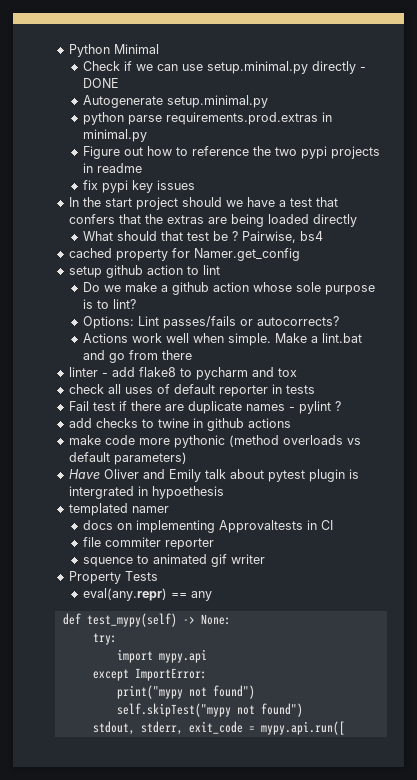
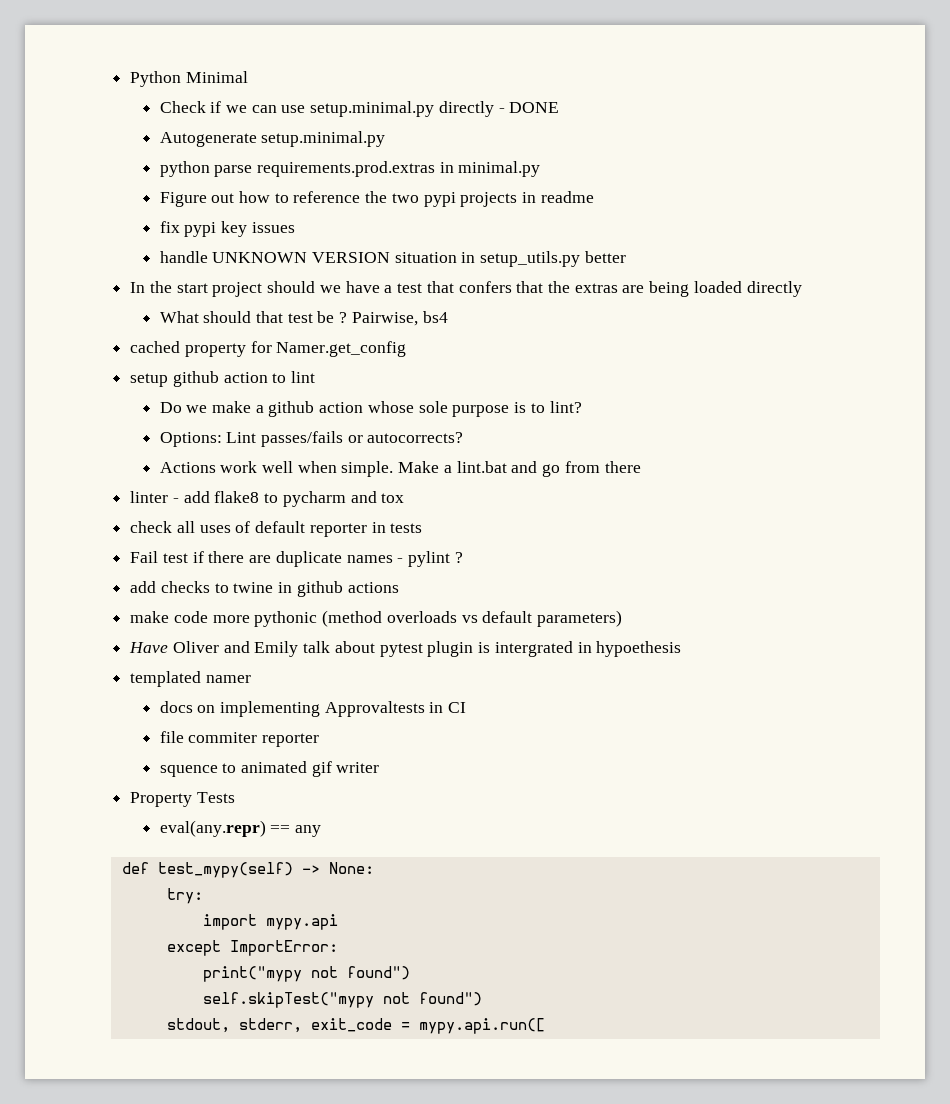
+ handle UNKNOWN VERSION situation in setup_utils.py better

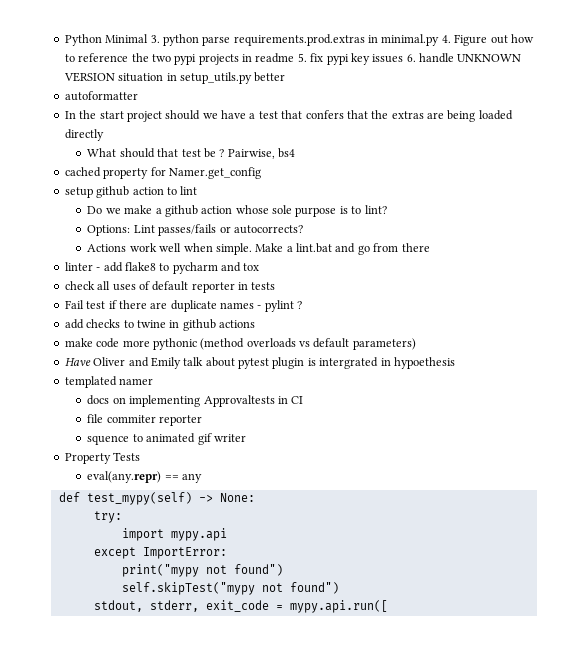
- Python Minimal
- Check if we can use setup.minimal.py directly - DONE
- Autogenerate setup.minimal.py
- python parse requirements.prod.extras in minimal.py
- Figure out how to reference the two pypi projects in readme
- fix pypi key issues
- handle UNKNOWN VERSION situation in setup_utils.py better
+ Python Minimal 3. python parse requirements.prod.extras in minimal.py 4. Figure out how to reference the two pypi projects in readme 5. fix pypi key issues 6. handle UNKNOWN VERSION situation in setup_utils.py better
+ autoformatter

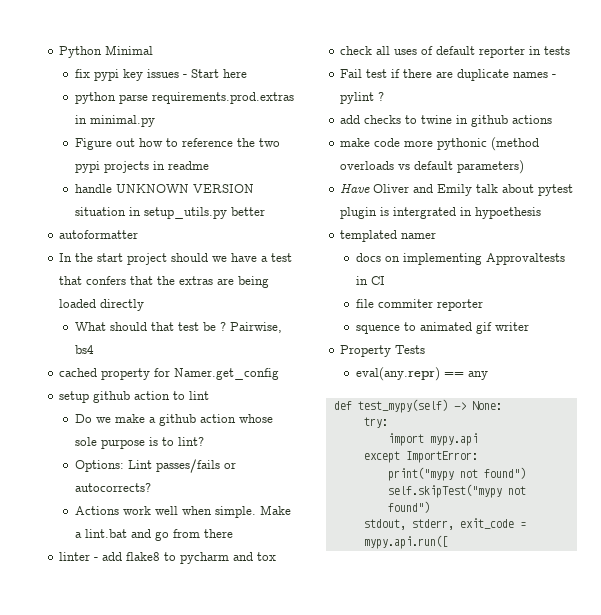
- Python Minimal 3. python parse requirements.prod.extras in minimal.py 4. Figure out how to reference the two pypi projects in readme 5. fix pypi key issues 6. handle UNKNOWN VERSION situation in setup_utils.py better
+ Python Minimal
+ fix pypi key issues - Start here
+ python parse requirements.prod.extras in minimal.py
+ Figure out how to reference the two pypi projects in readme
+ handle UNKNOWN VERSION situation in setup_utils.py better

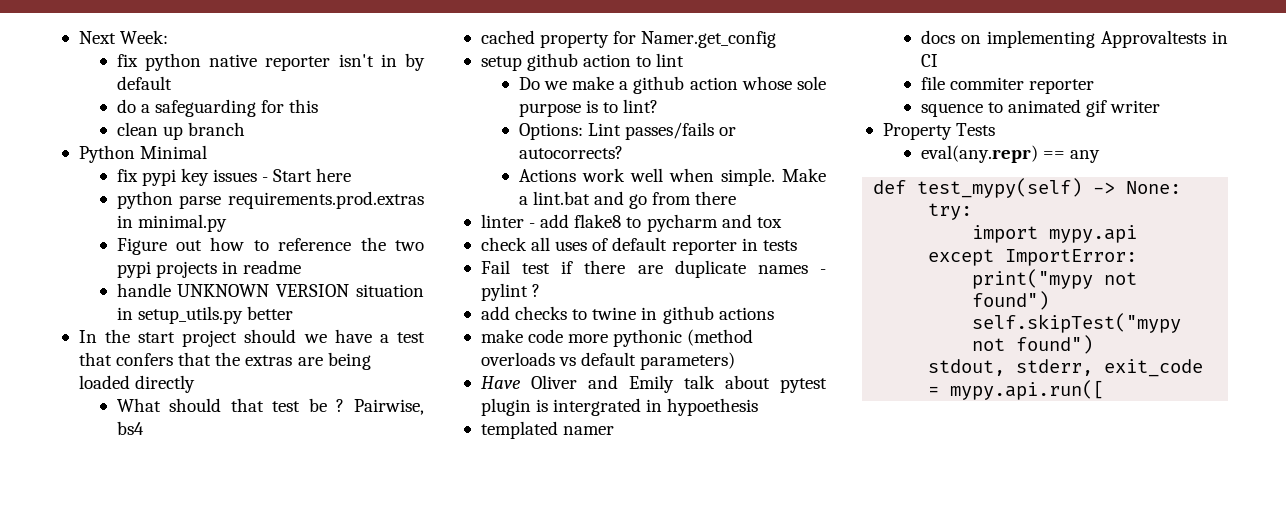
+ Next Week:
+ fix python native reporter isn't in by default
+ do a safeguarding for this
+ clean up branch
- autoformatter

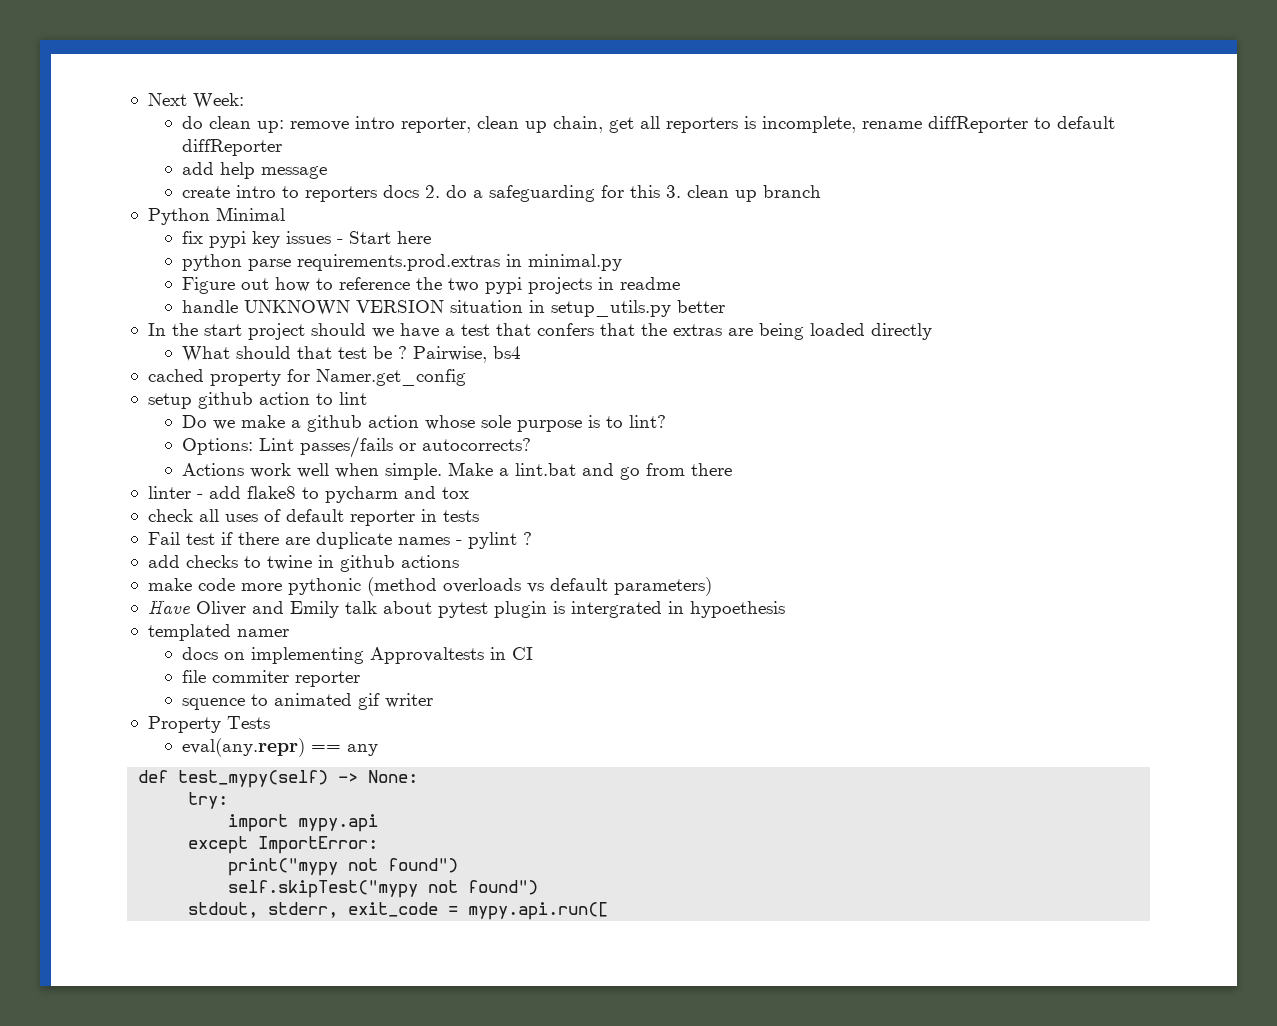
- fix python native reporter isn't in by default
- do a safeguarding for this
- clean up branch
+ do clean up: remove intro reporter, clean up chain, get all reporters is incomplete, rename diffReporter to default diffReporter
+ add help message
+ create intro to reporters docs 2. do a safeguarding for this 3. clean up branch

